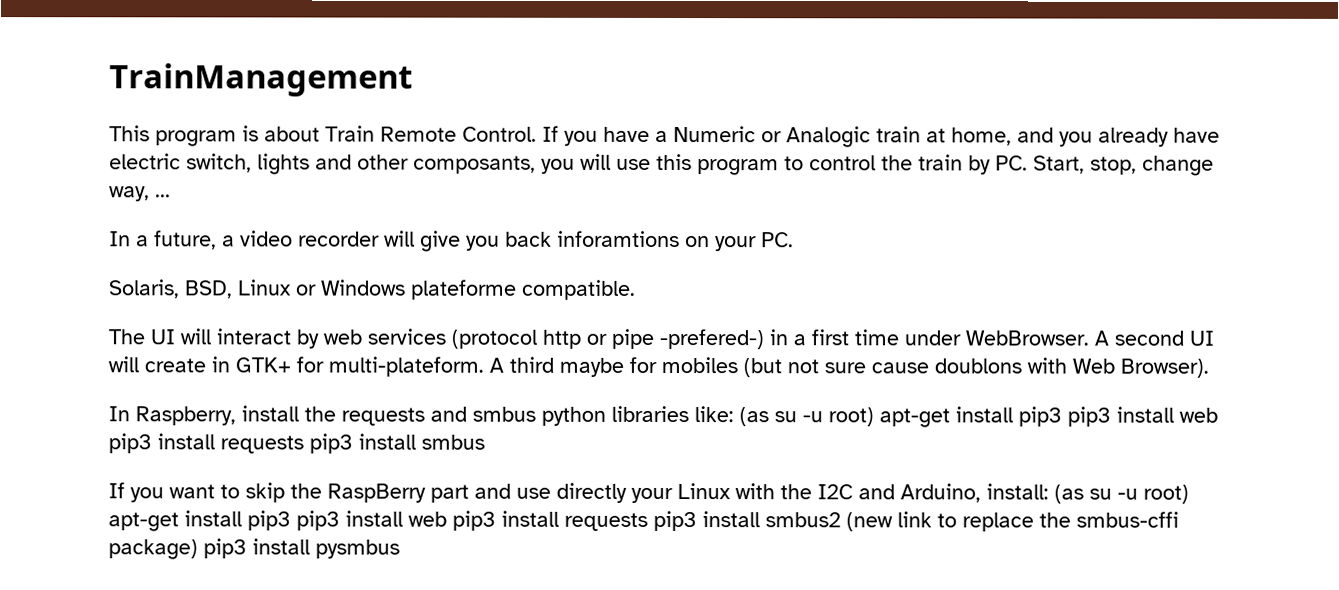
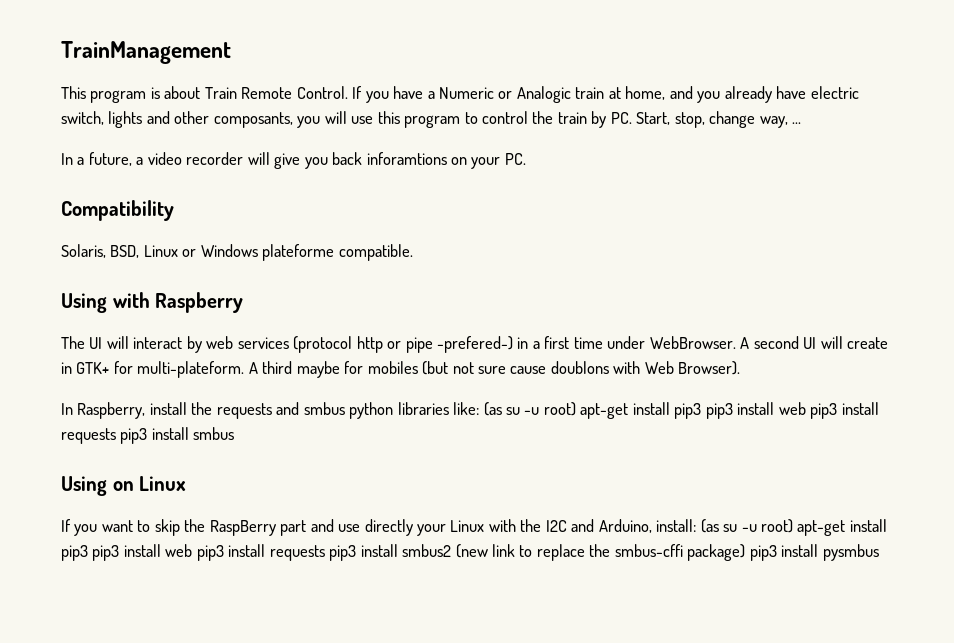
+ Compatibility
+ Using with Raspberry
+ Using on Linux

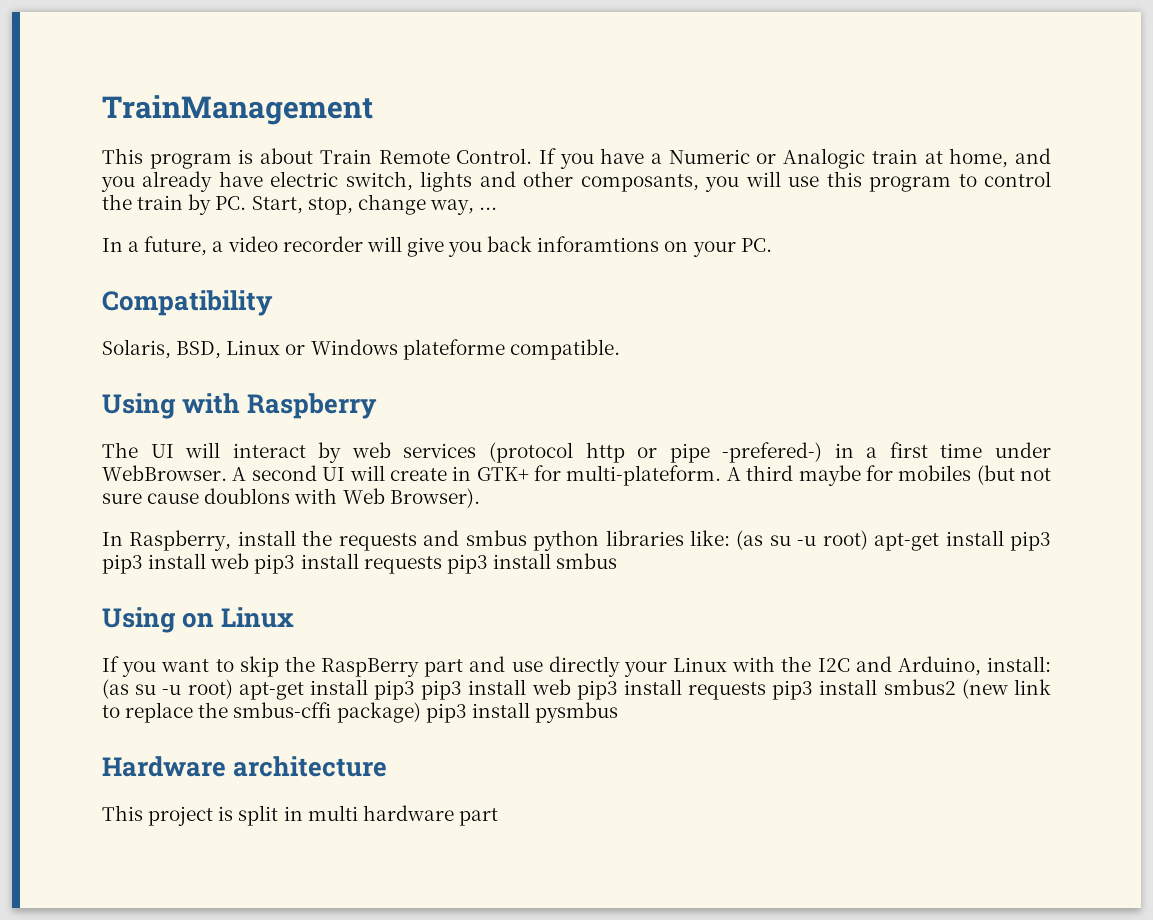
+ Hardware architecture
+ This project is split in multi hardware part

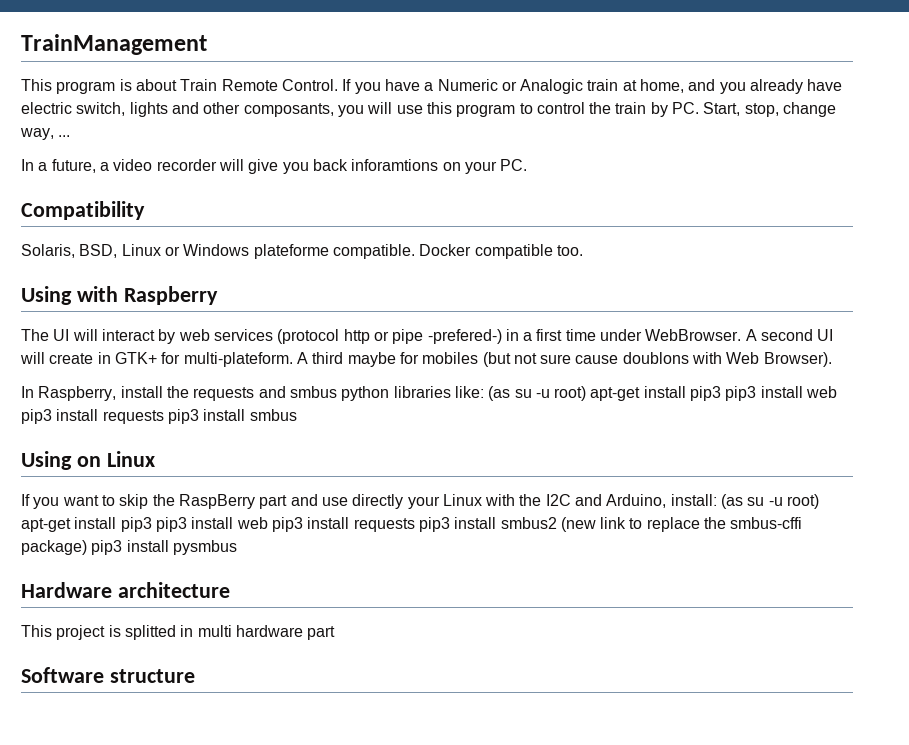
+ Docker compatible too.
- This project is split in multi hardware part
+ This project is splitted in multi hardware part
+ Software structure

